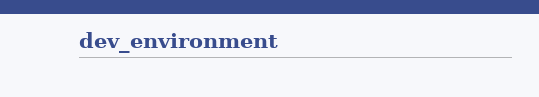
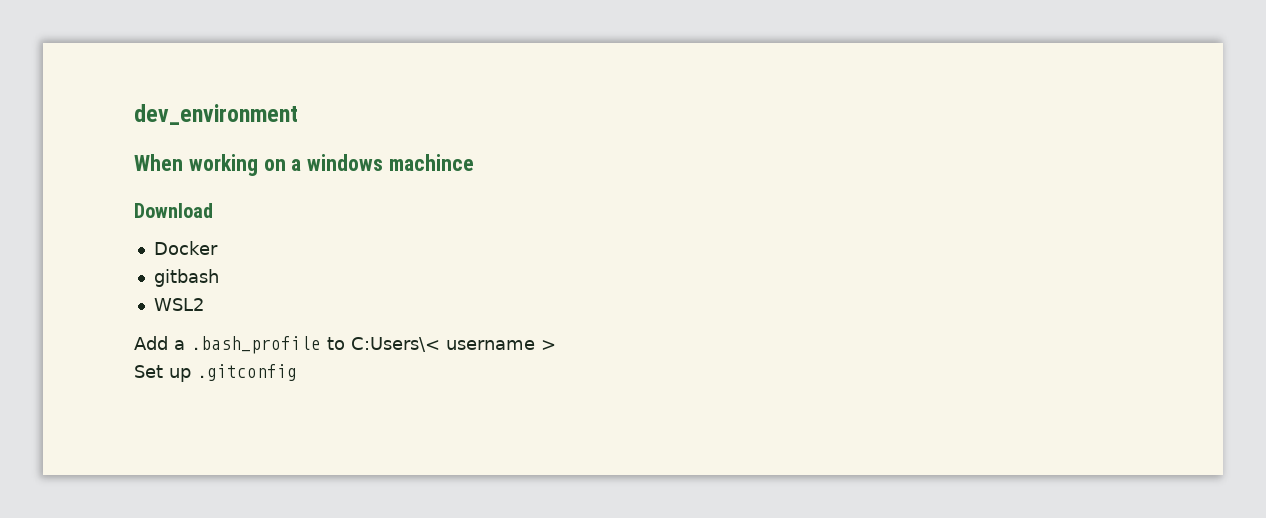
+ When working on a windows machince
+ Download
+ Docker
+ gitbash
+ WSL2
+ Add a .bash_profile to C:Users\< username >
+ Set up .gitconfig

